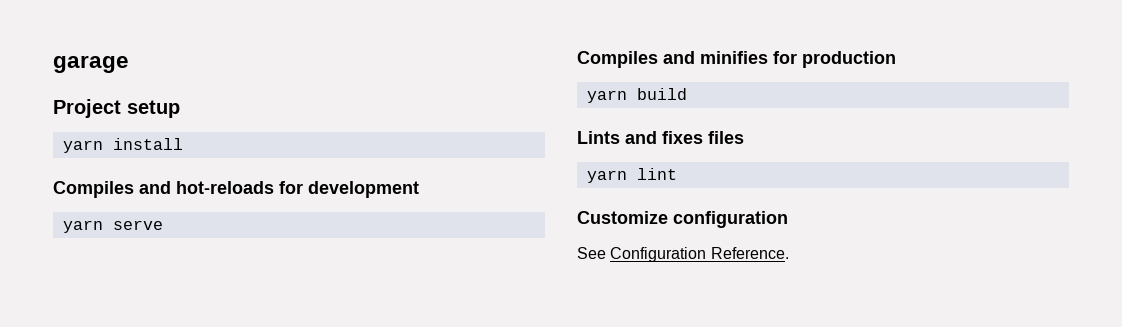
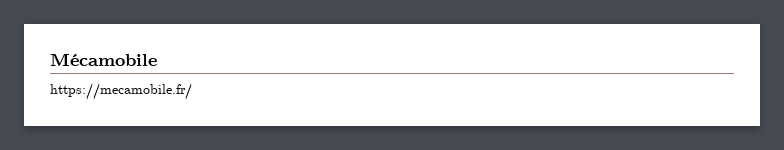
- garage
- Project setup
- yarn install
- Compiles and hot-reloads for development
- yarn serve
- Compiles and minifies for production
- yarn build
- Lints and fixes files
- yarn lint
- Customize configuration
- See Configuration Reference.
+ Mécamobile
+ https://mecamobile.fr/

